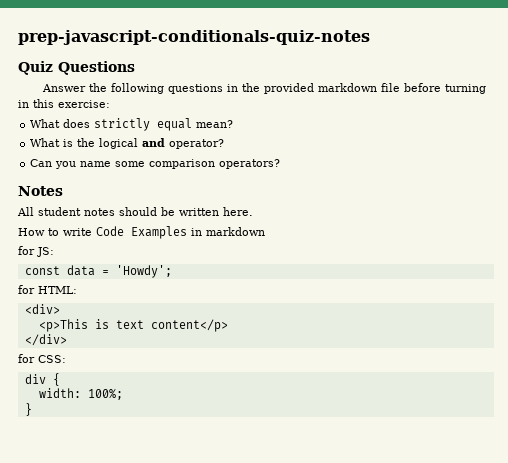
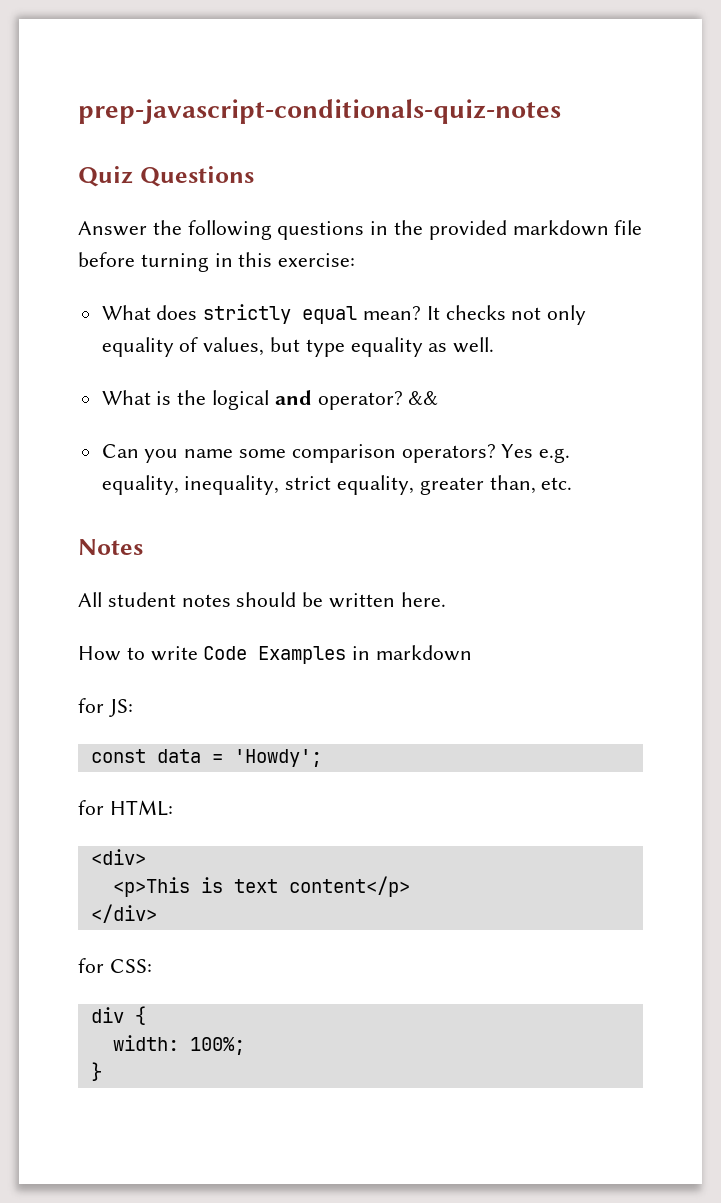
+ It checks not only equality of values, but type equality as well.
+ &&
+ Yes e.g. equality, inequality, strict equality, greater than, etc.

